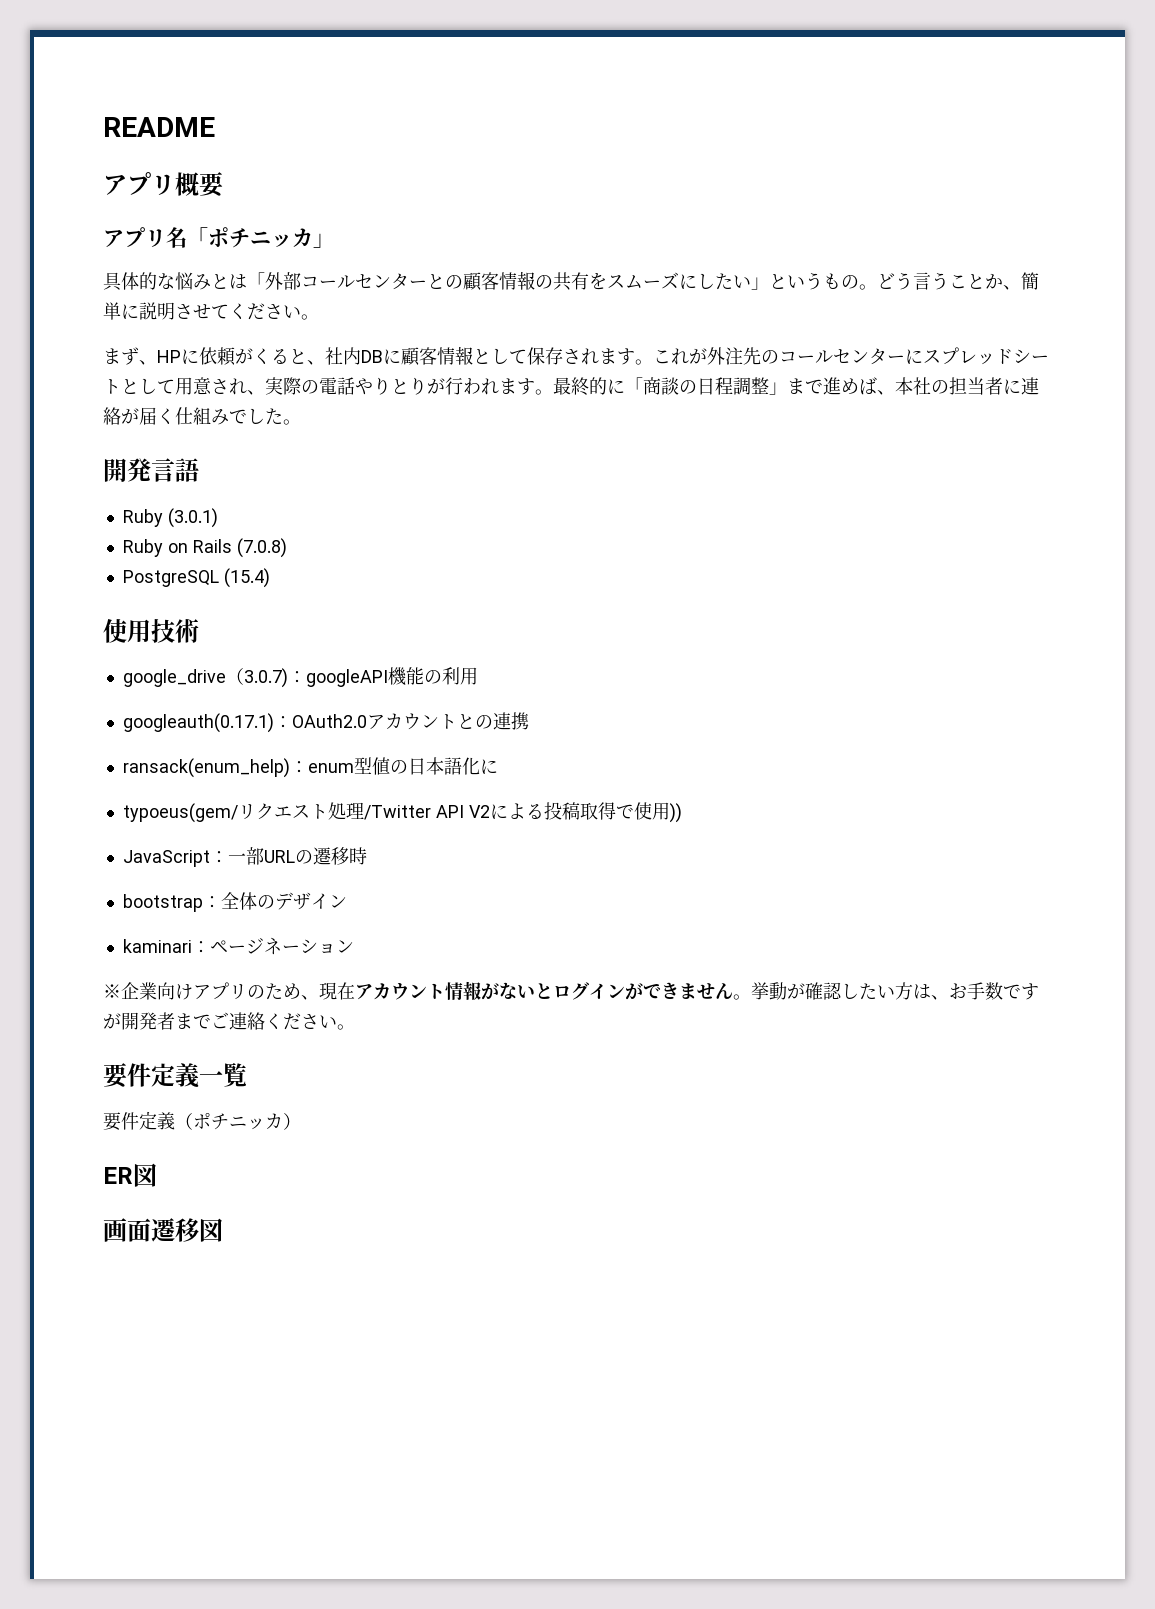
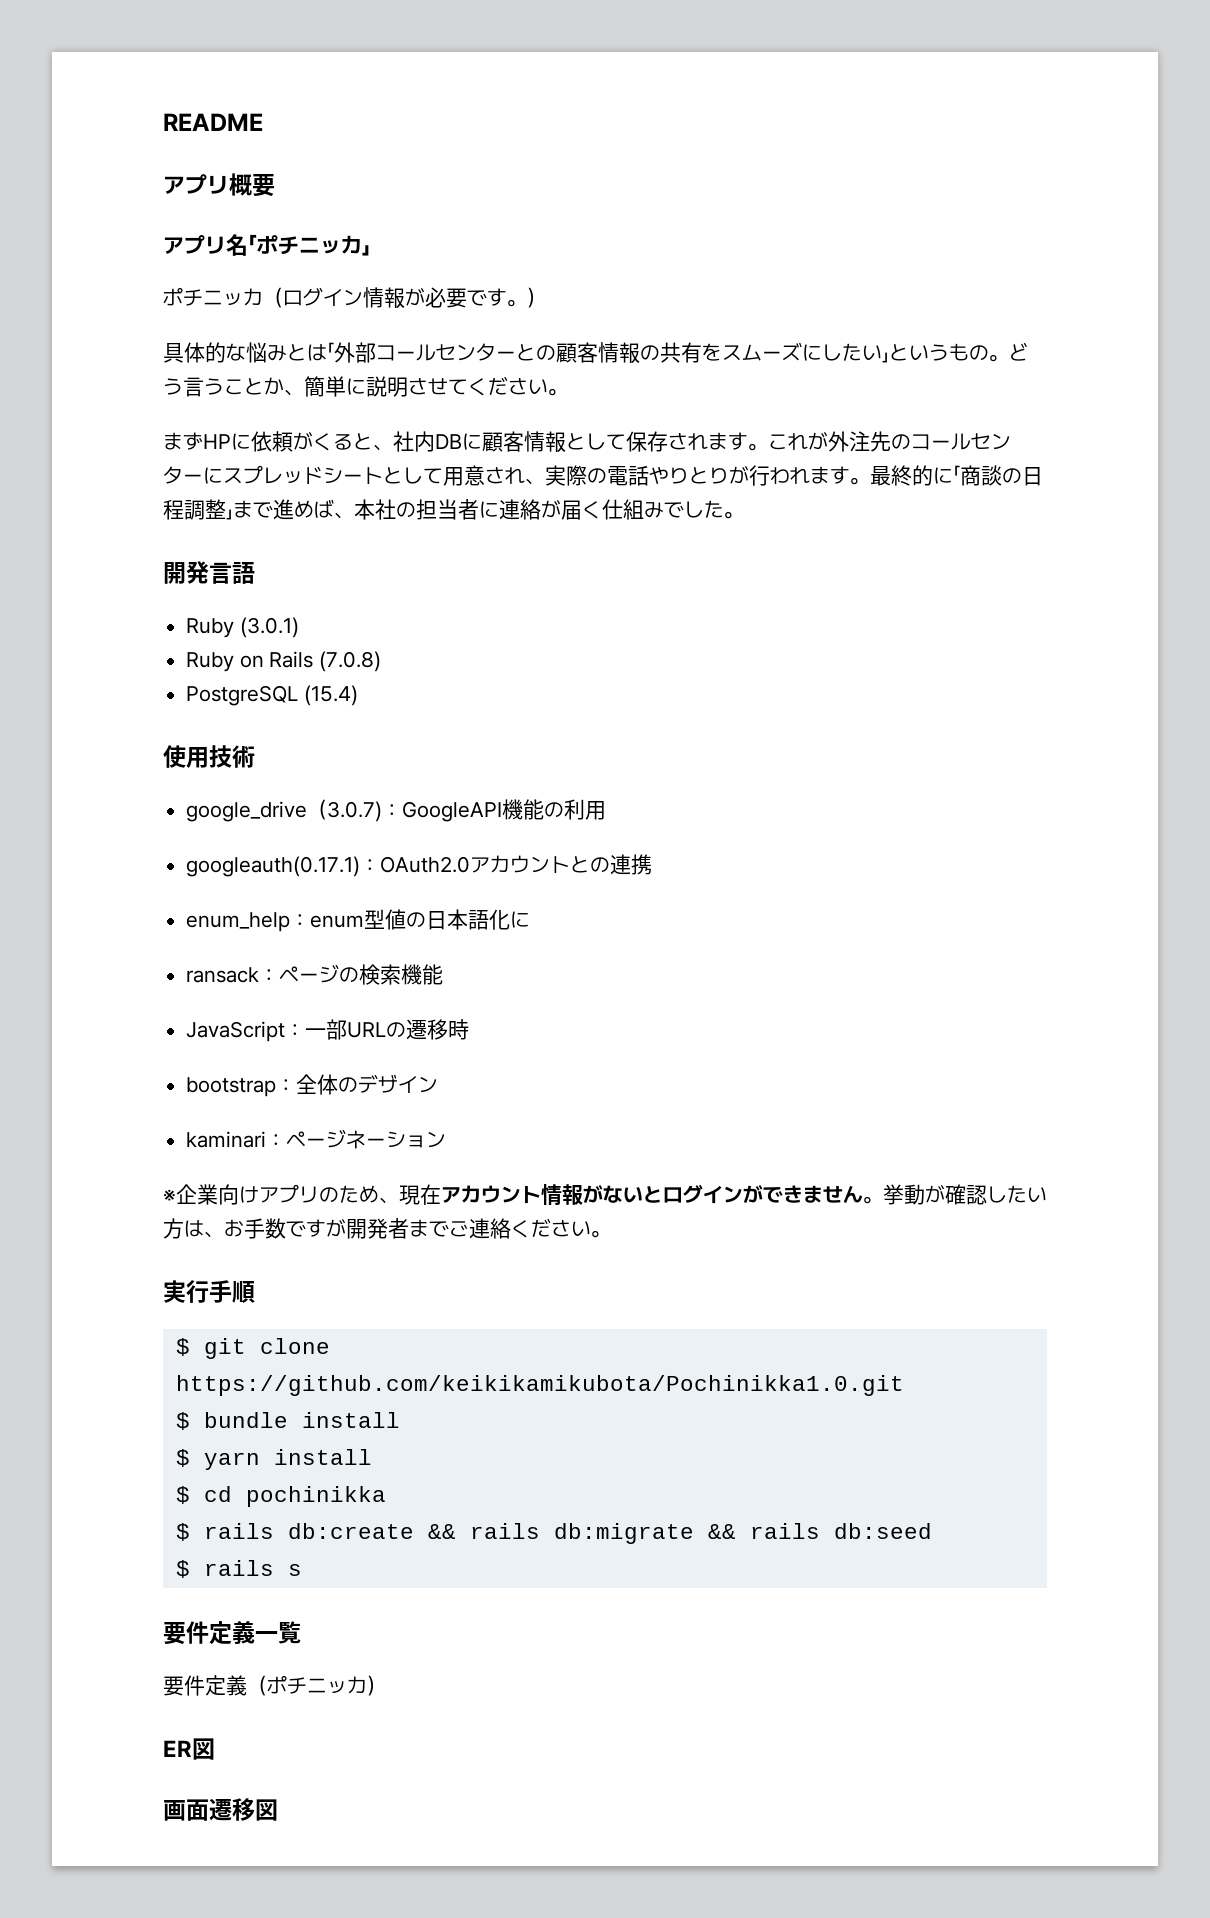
+ ポチニッカ（ログイン情報が必要です。）
- まず、HPに依頼がくると、社内DBに顧客情報として保存されます。
+ まずHPに依頼がくると、社内DBに顧客情報として保存されます。
- google_drive（3.0.7)：googleAPI機能の利用
+ google_drive（3.0.7)：GoogleAPI機能の利用
- ransack(enum_help)：enum型値の日本語化に
+ enum_help：enum型値の日本語化に
- typoeus(gem/リクエスト処理/Twitter API V2による投稿取得で使用))
+ ransack：ページの検索機能
+ 実行手順
+ $ git clone https://github.com/keikikamikubota/Pochinikka1.0.git
+ $ bundle install
+ $ yarn install
+ $ cd pochinikka
+ $ rails db:create && rails db:migrate && rails db:seed
+ $ rails s

